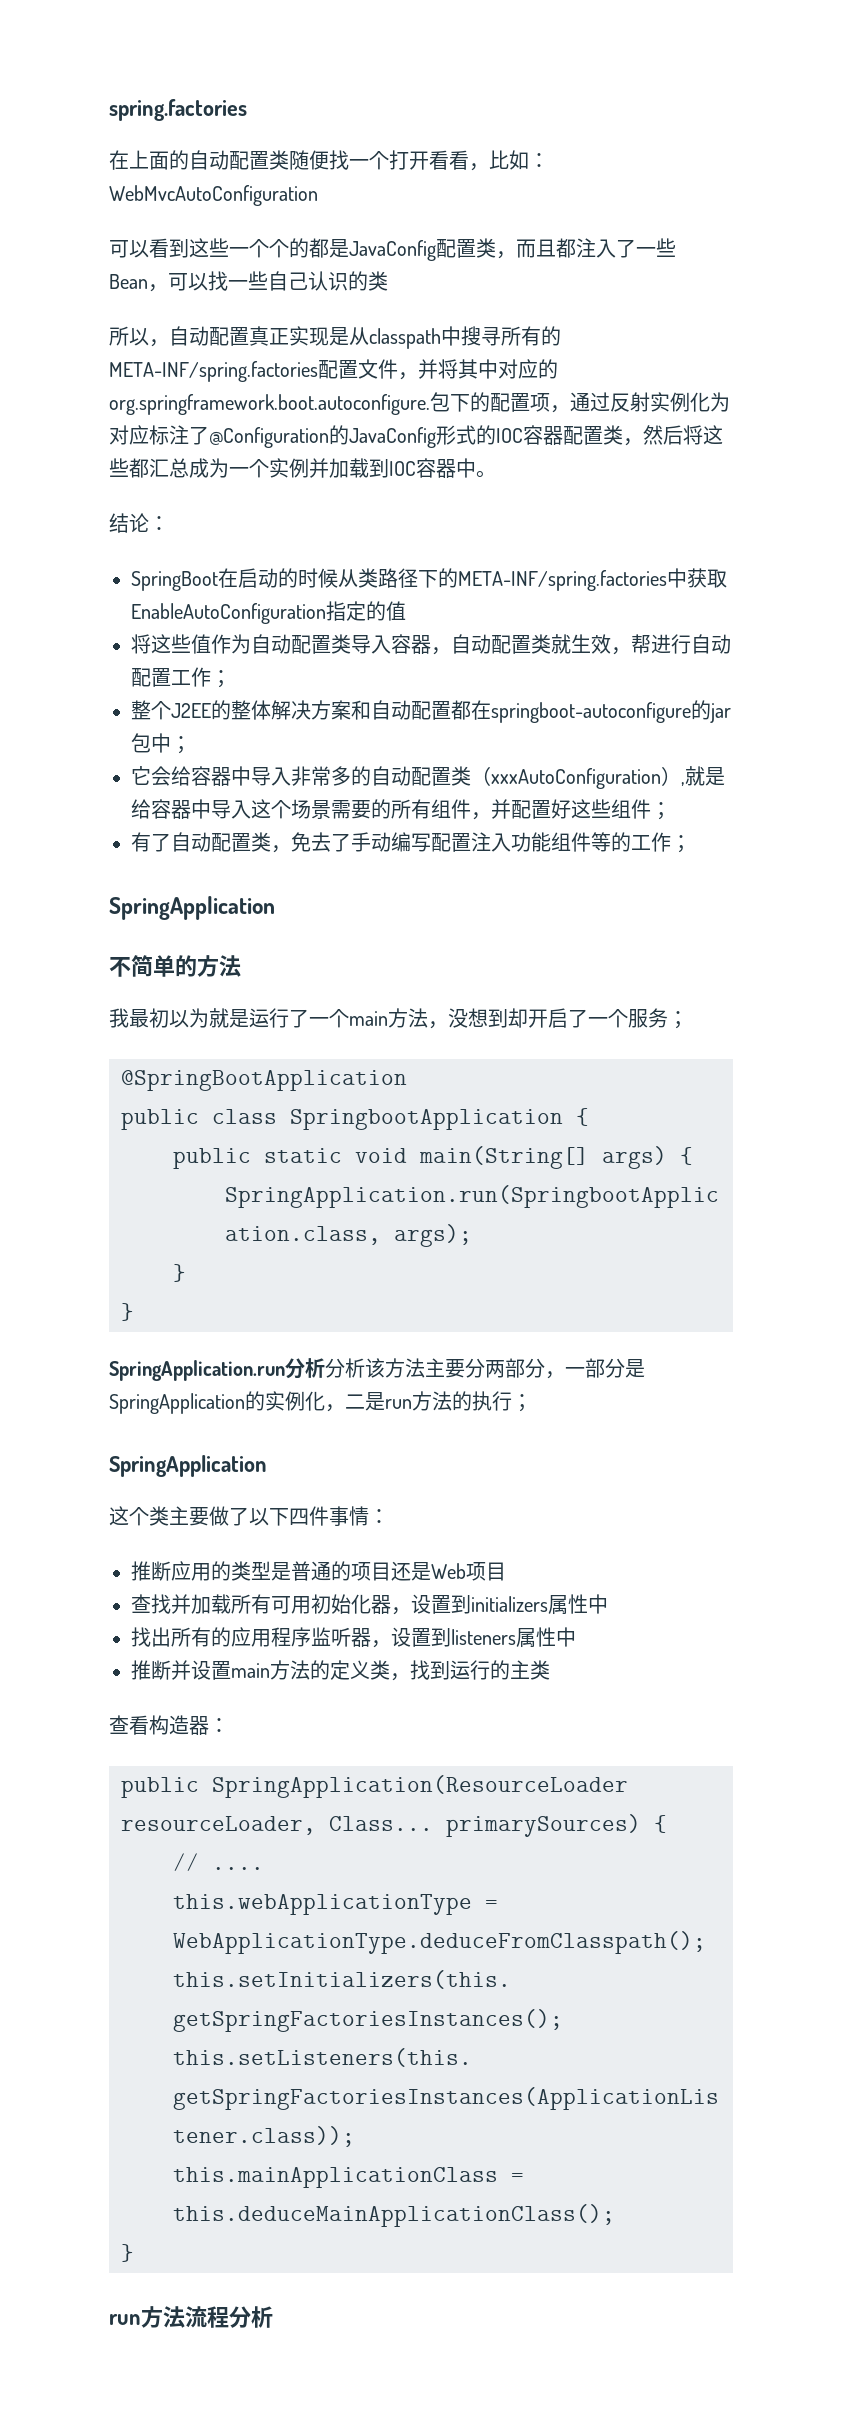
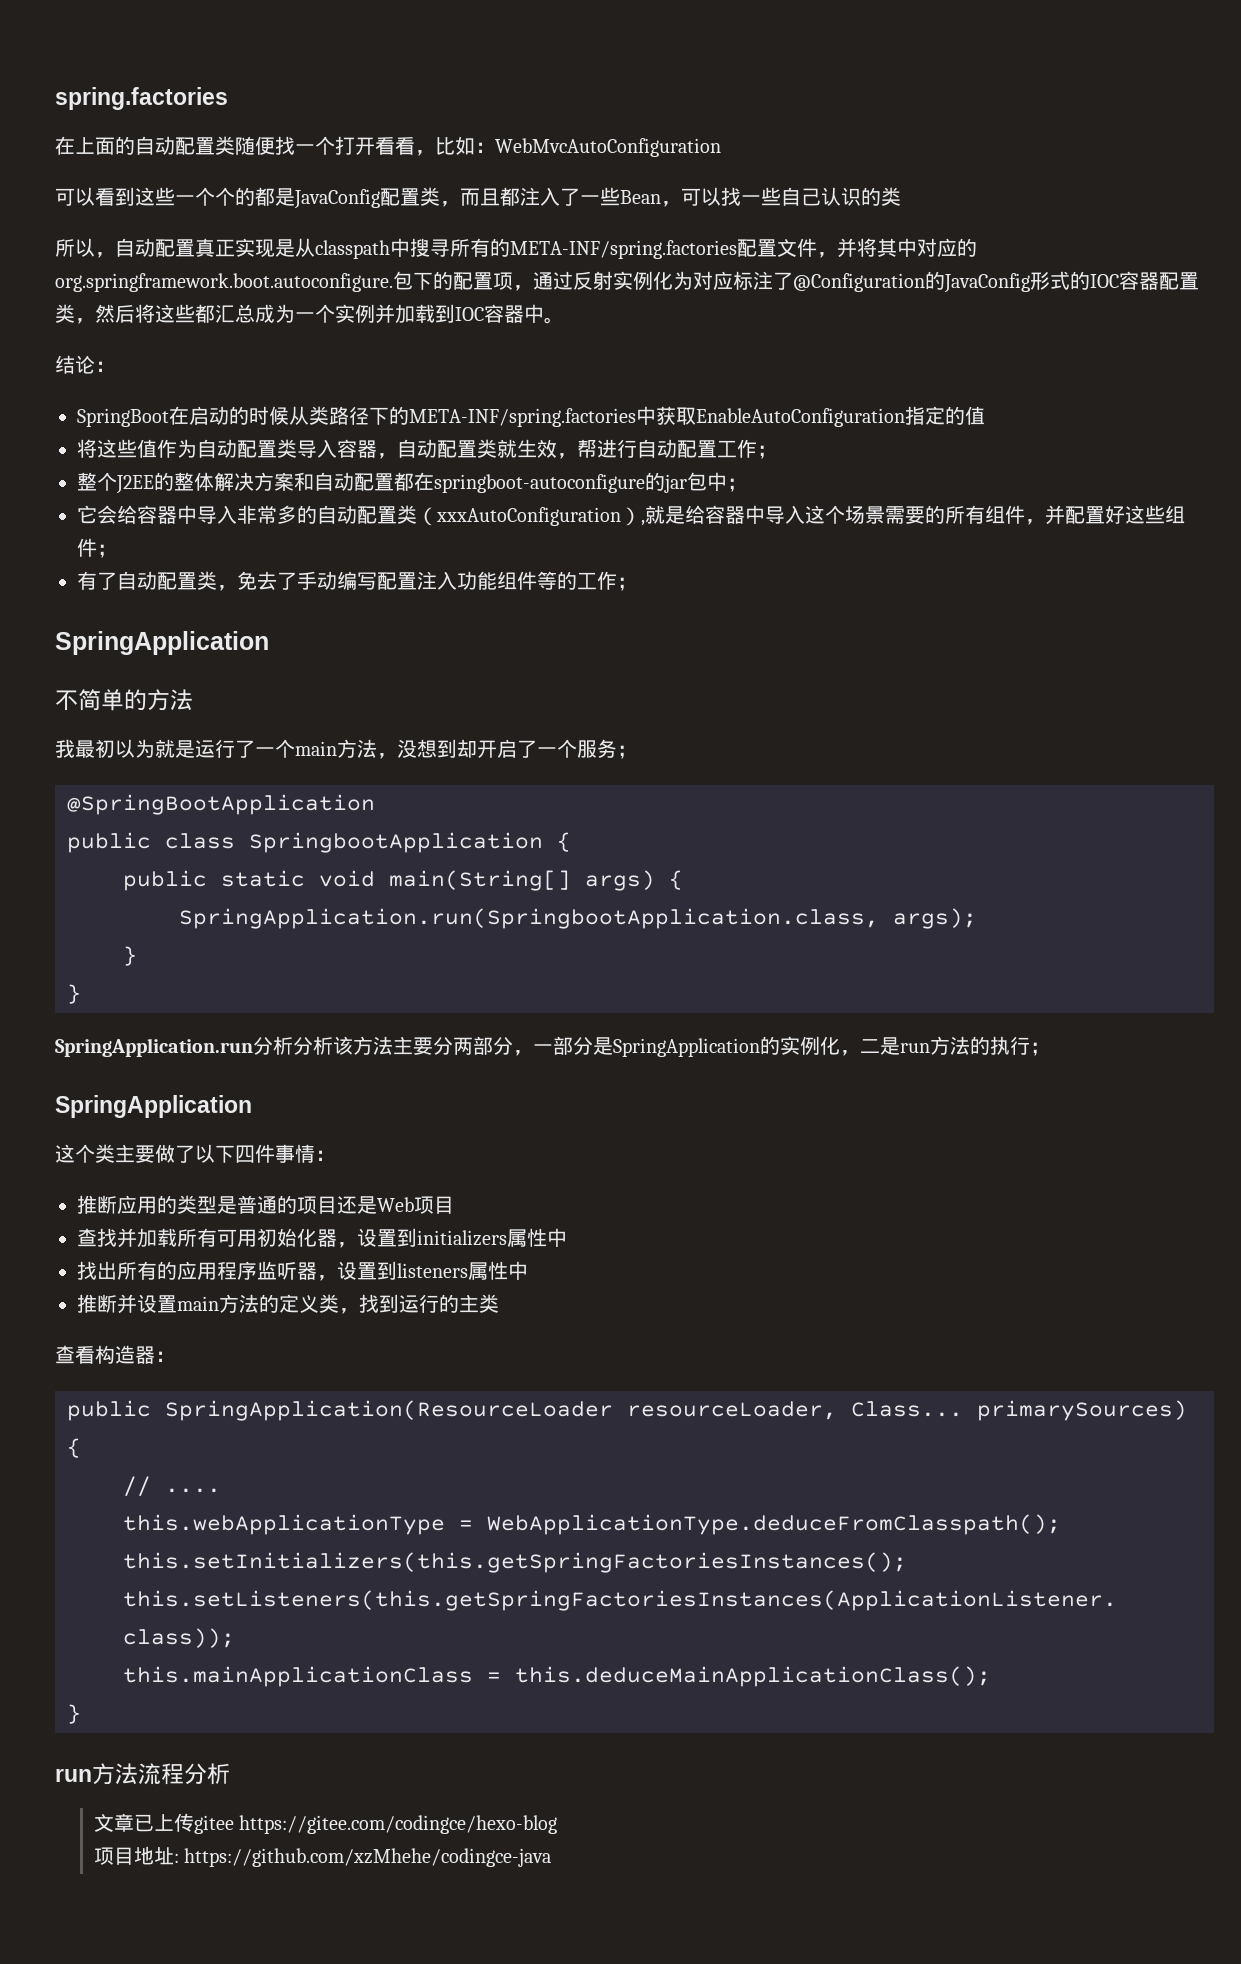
+ 文章已上传gitee https://gitee.com/codingce/hexo-blog
+ 项目地址: https://github.com/xzMhehe/codingce-java

